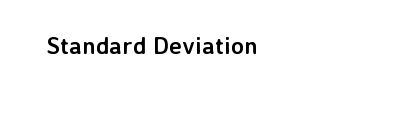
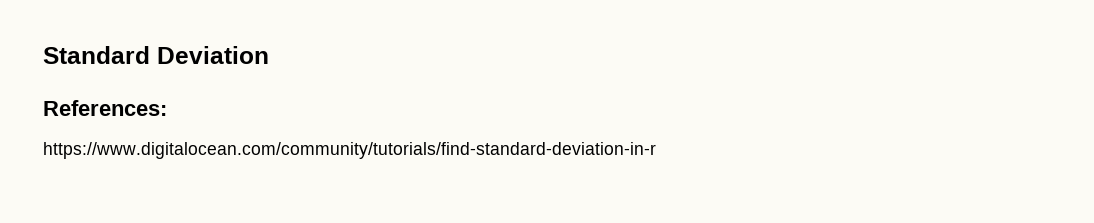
+ References:
+ https://www.digitalocean.com/community/tutorials/find-standard-deviation-in-r

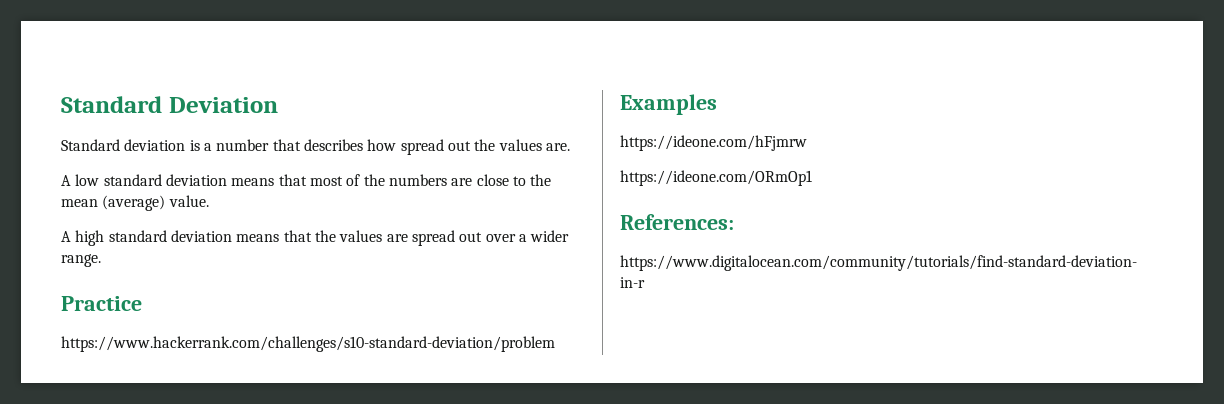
+ Standard deviation is a number that describes how spread out the values are.
+ A low standard deviation means that most of the numbers are close to the mean (average) value.
+ A high standard deviation means that the values are spread out over a wider range.
+ Practice
+ https://www.hackerrank.com/challenges/s10-standard-deviation/problem
+ Examples
+ https://ideone.com/hFjmrw
+ https://ideone.com/ORmOp1

